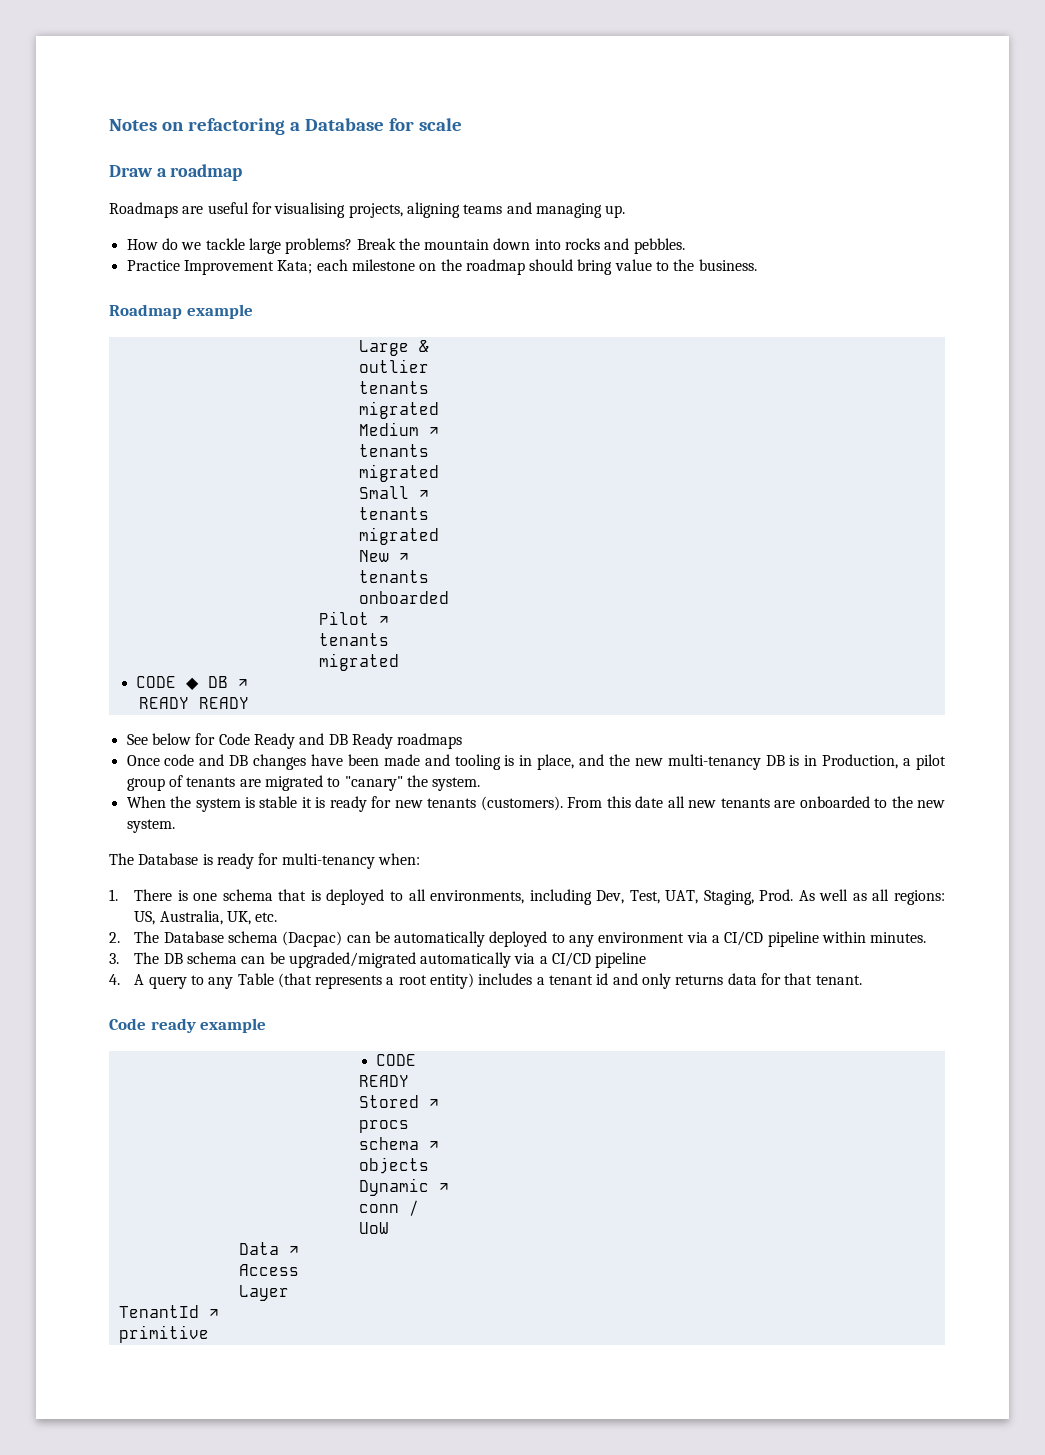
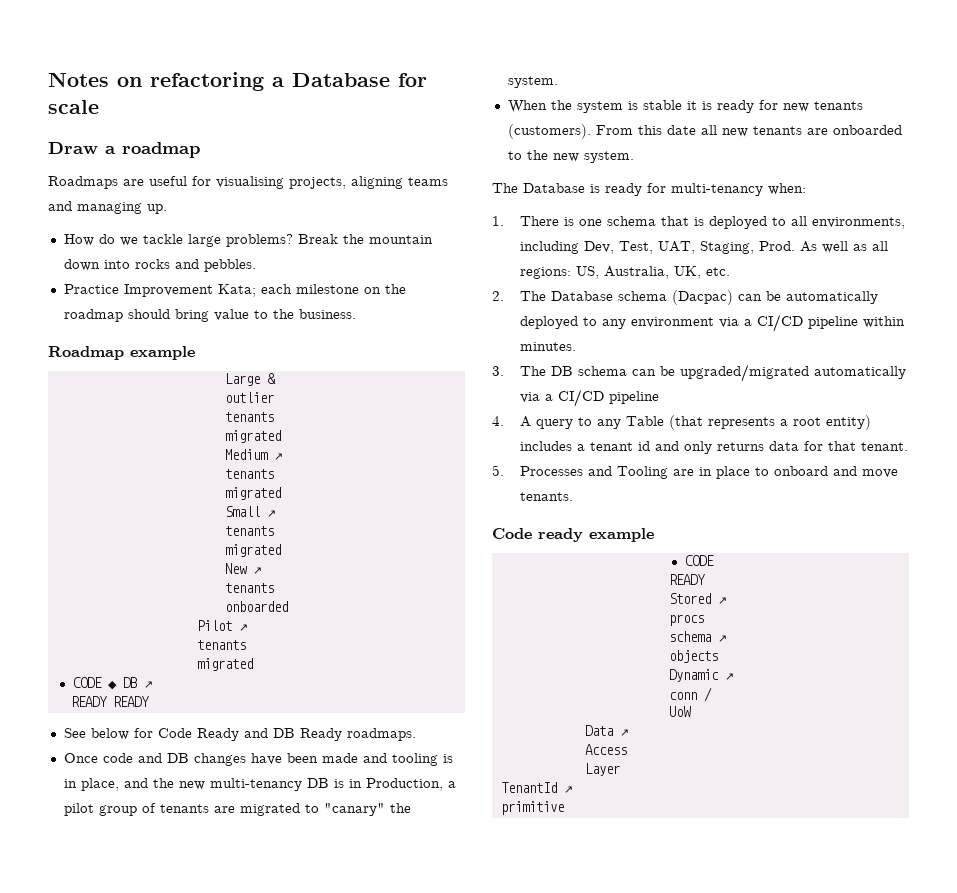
- See below for Code Ready and DB Ready roadmaps
+ See below for Code Ready and DB Ready roadmaps.
+ 5. Processes and Tooling are in place to onboard and move tenants.

